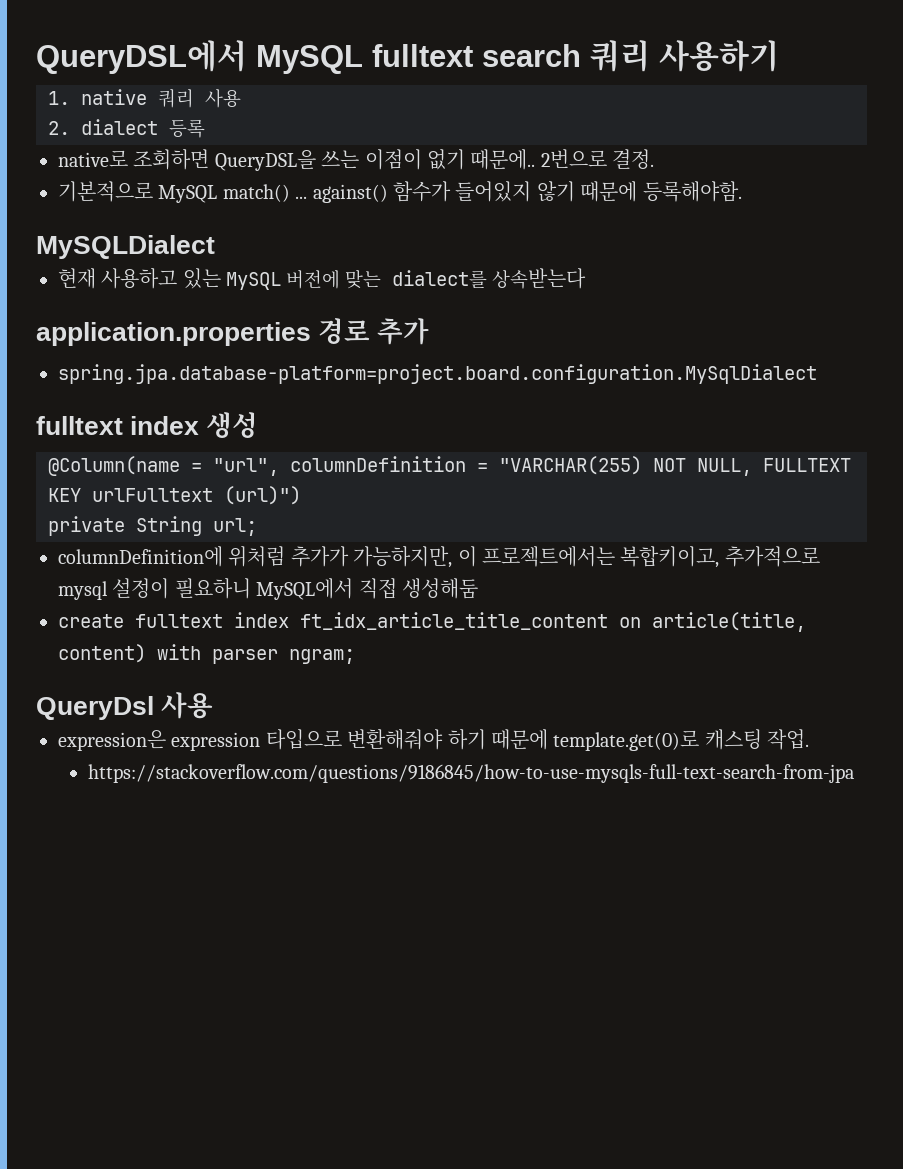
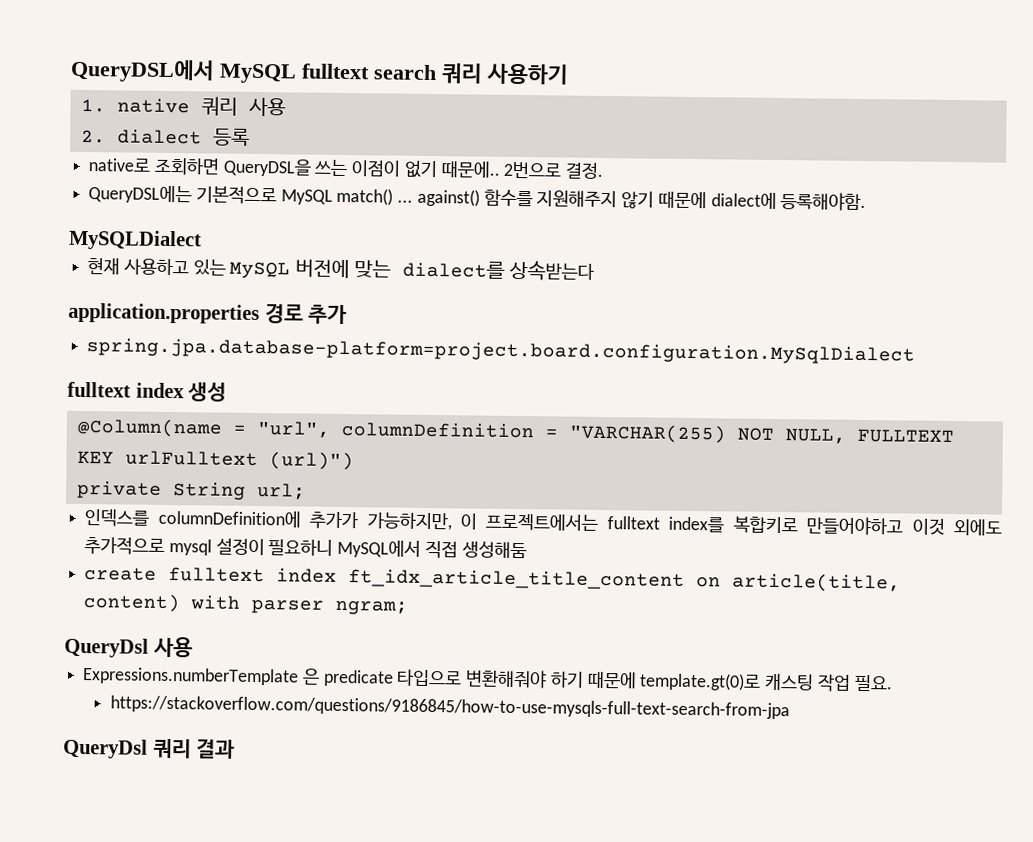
- 기본적으로 MySQL match() ... against() 함수가 들어있지 않기 때문에 등록해야함.
+ QueryDSL에는 기본적으로 MySQL match() ... against() 함수를 지원해주지 않기 때문에 dialect에 등록해야함.
- columnDefinition에 위처럼 추가가 가능하지만, 이 프로젝트에서는 복합키이고, 추가적으로 mysql 설정이 필요하니 MySQL에서 직접 생성해둠
+ 인덱스를 columnDefinition에 추가가 가능하지만, 이 프로젝트에서는 fulltext index를 복합키로 만들어야하고 이것 외에도 추가적으로 mysql 설정이 필요하니 MySQL에서 직접 생성해둠
- expression은 expression 타입으로 변환해줘야 하기 때문에 template.get(0)로 캐스팅 작업.
+ Expressions.numberTemplate 은 predicate 타입으로 변환해줘야 하기 때문에 template.gt(0)로 캐스팅 작업 필요.
  https://stackoverflow.com/questions/9186845/how-to-use-mysqls-full-text-search-from-jpa
+ QueryDsl 쿼리 결과

